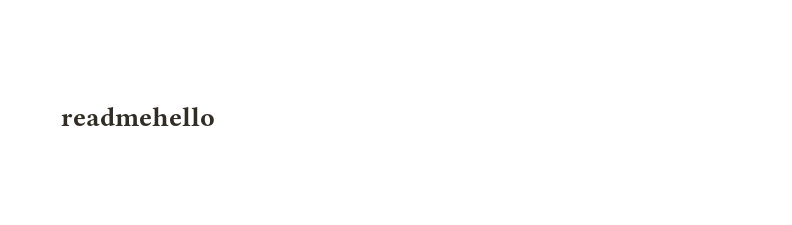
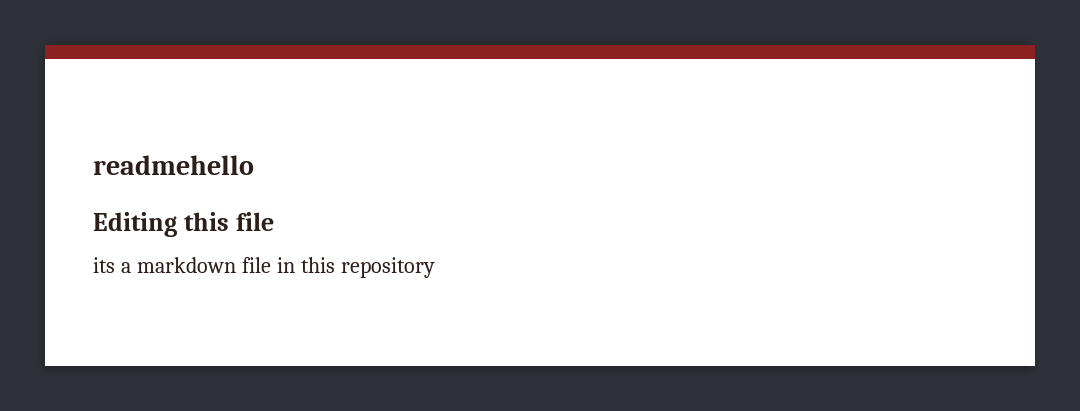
+ Editing this file
+ its a markdown file in this repository

